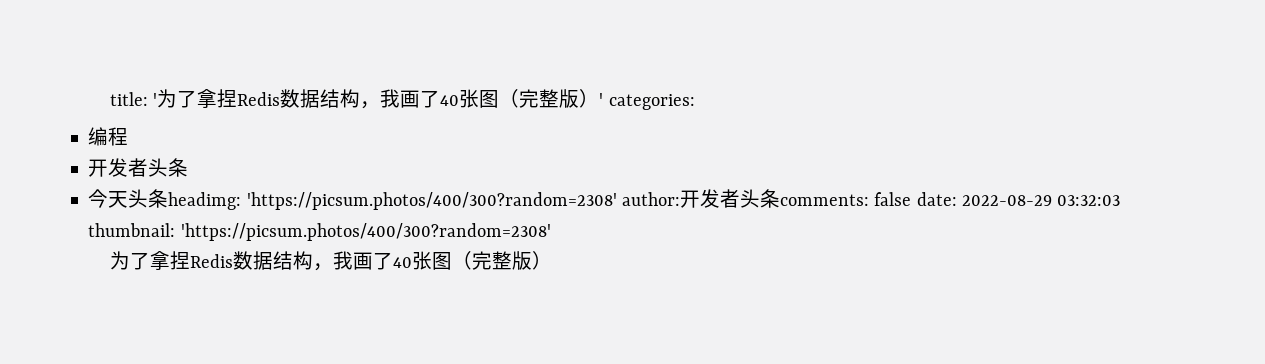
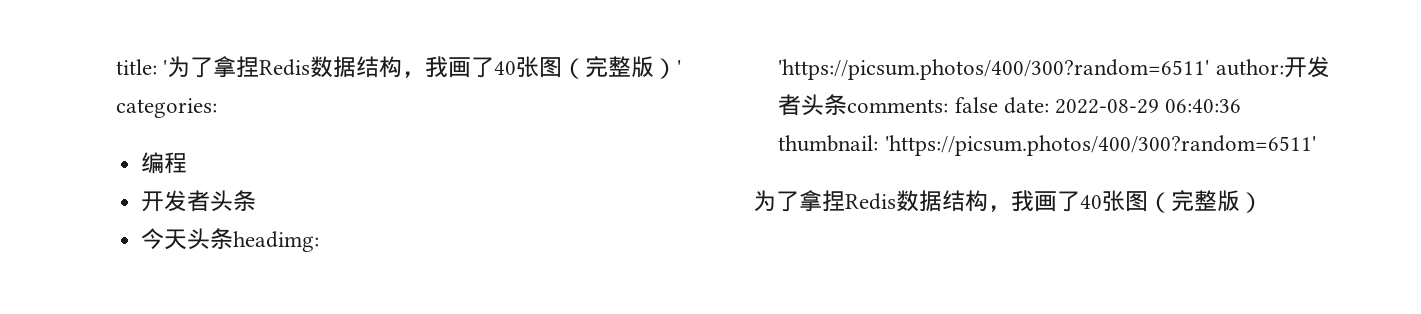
- 今天头条headimg: 'https://picsum.photos/400/300?random=2308' author:开发者头条comments: false date: 2022-08-29 03:32:03 thumbnail: 'https://picsum.photos/400/300?random=2308'
+ 今天头条headimg: 'https://picsum.photos/400/300?random=6511' author:开发者头条comments: false date: 2022-08-29 06:40:36 thumbnail: 'https://picsum.photos/400/300?random=6511'

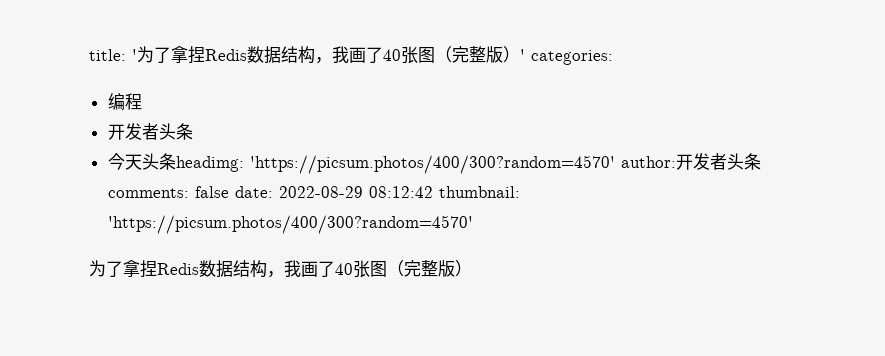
- 今天头条headimg: 'https://picsum.photos/400/300?random=6511' author:开发者头条comments: false date: 2022-08-29 06:40:36 thumbnail: 'https://picsum.photos/400/300?random=6511'
+ 今天头条headimg: 'https://picsum.photos/400/300?random=4570' author:开发者头条comments: false date: 2022-08-29 08:12:42 thumbnail: 'https://picsum.photos/400/300?random=4570'

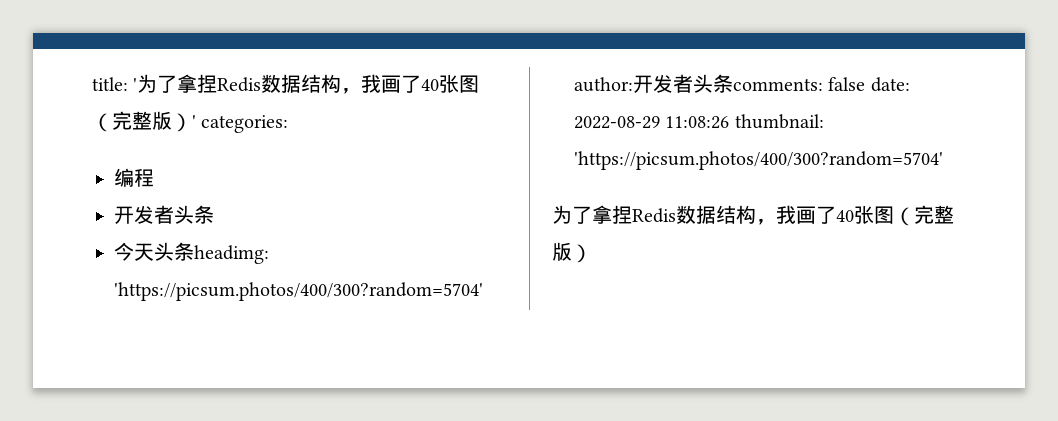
- 今天头条headimg: 'https://picsum.photos/400/300?random=4570' author:开发者头条comments: false date: 2022-08-29 08:12:42 thumbnail: 'https://picsum.photos/400/300?random=4570'
+ 今天头条headimg: 'https://picsum.photos/400/300?random=5704' author:开发者头条comments: false date: 2022-08-29 11:08:26 thumbnail: 'https://picsum.photos/400/300?random=5704'

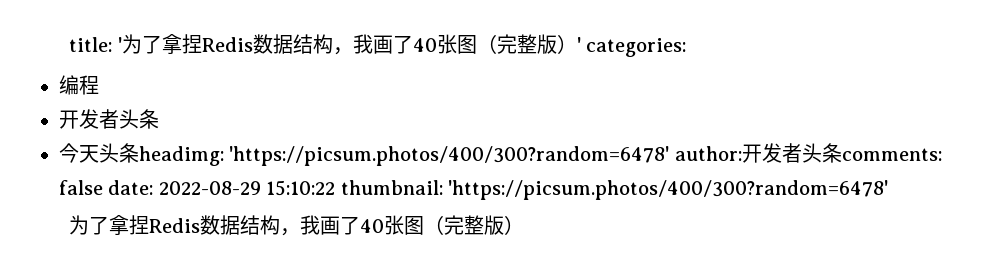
- 今天头条headimg: 'https://picsum.photos/400/300?random=5704' author:开发者头条comments: false date: 2022-08-29 11:08:26 thumbnail: 'https://picsum.photos/400/300?random=5704'
+ 今天头条headimg: 'https://picsum.photos/400/300?random=6478' author:开发者头条comments: false date: 2022-08-29 15:10:22 thumbnail: 'https://picsum.photos/400/300?random=6478'

